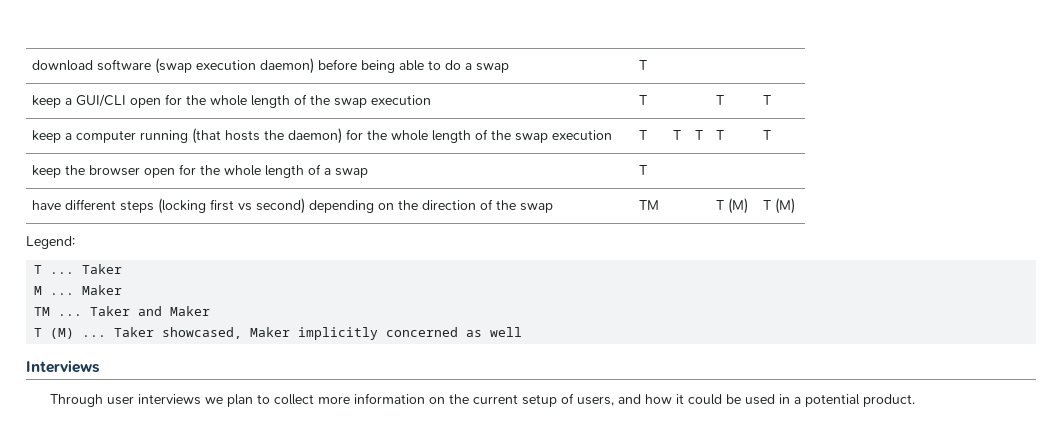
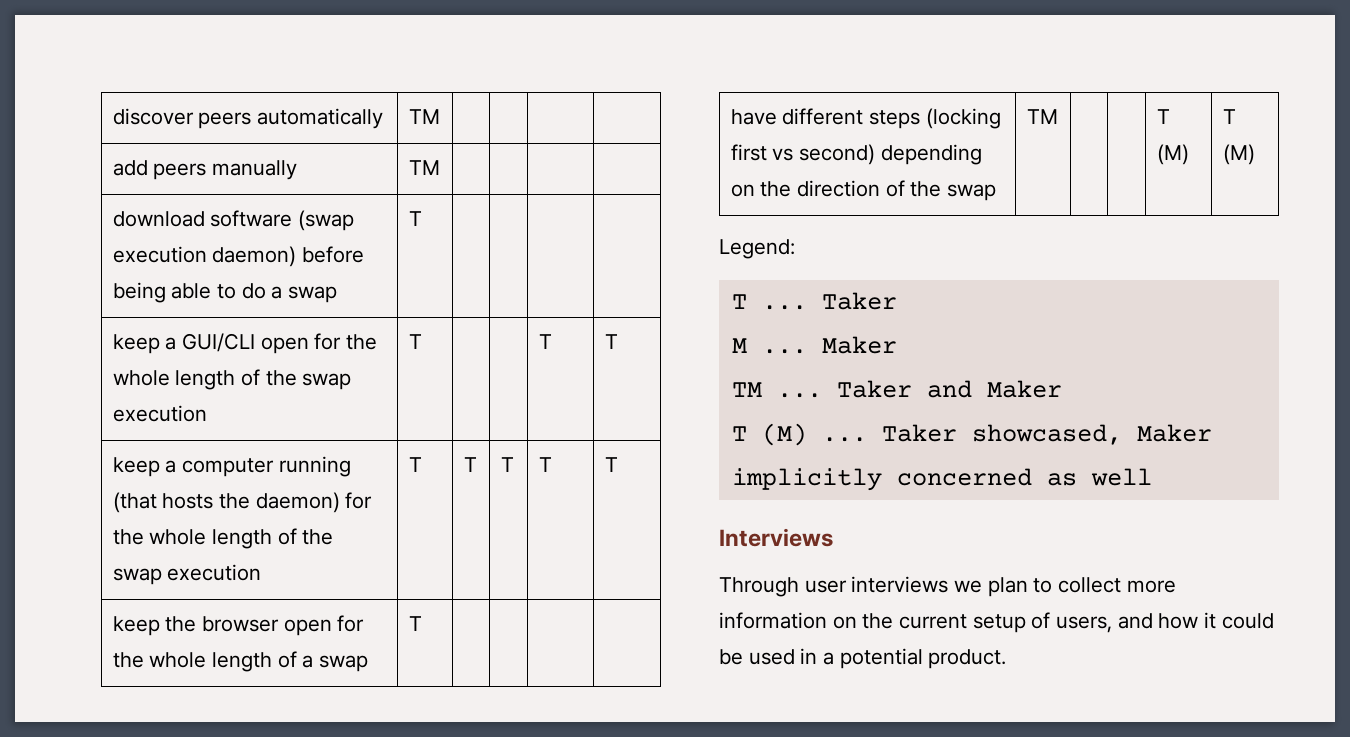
+ discover peers automatically | TM | | | |
+ add peers manually | TM | | | |

